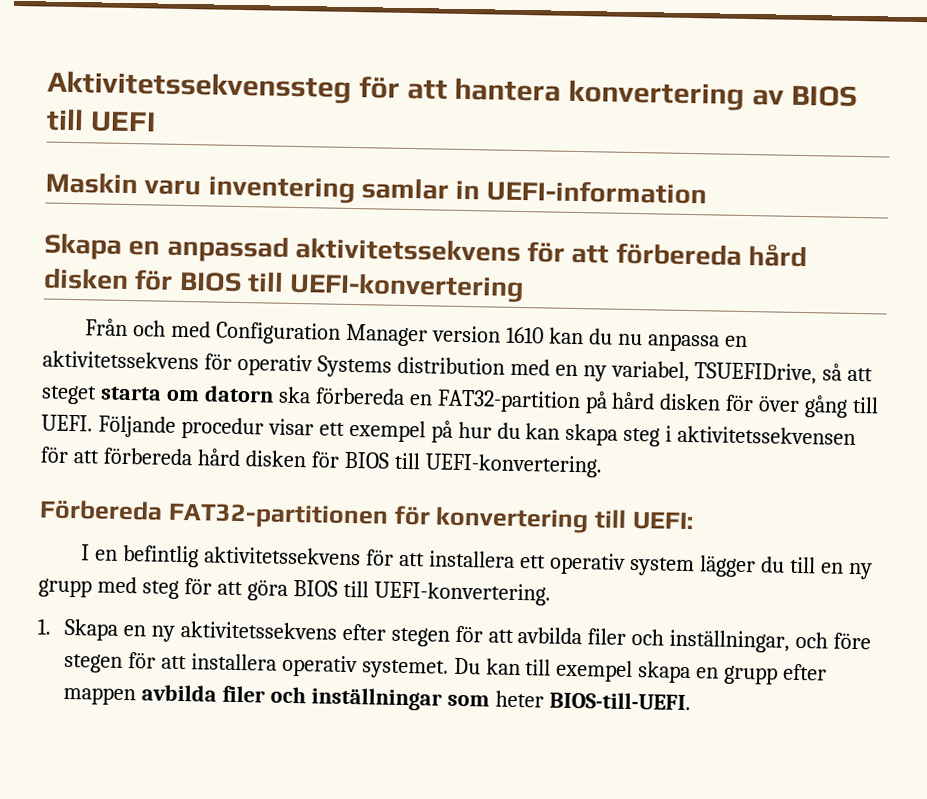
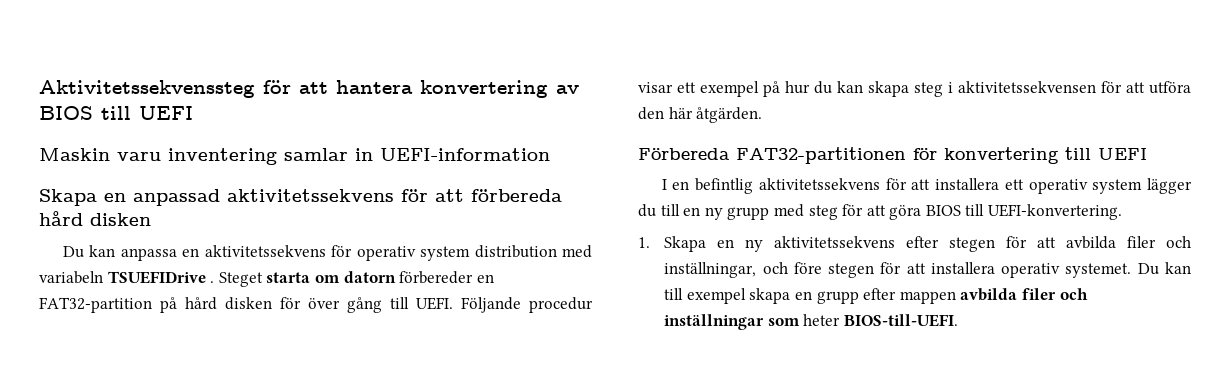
- Skapa en anpassad aktivitetssekvens för att förbereda hård disken för BIOS till UEFI-konvertering
- Från och med Configuration Manager version 1610 kan du nu anpassa en aktivitetssekvens för operativ Systems distribution med en ny variabel, TSUEFIDrive, så att steget starta om datorn ska förbereda en FAT32-partition på hård disken för över gång till UEFI.
+ Skapa en anpassad aktivitetssekvens för att förbereda hård disken
+ Du kan anpassa en aktivitetssekvens för operativ system distribution med variabeln TSUEFIDrive . Steget starta om datorn förbereder en FAT32-partition på hård disken för över gång till UEFI.
- Följande procedur visar ett exempel på hur du kan skapa steg i aktivitetssekvensen för att förbereda hård disken för BIOS till UEFI-konvertering.
+ Följande procedur visar ett exempel på hur du kan skapa steg i aktivitetssekvensen för att utföra den här åtgärden.
- Förbereda FAT32-partitionen för konvertering till UEFI:
+ Förbereda FAT32-partitionen för konvertering till UEFI

